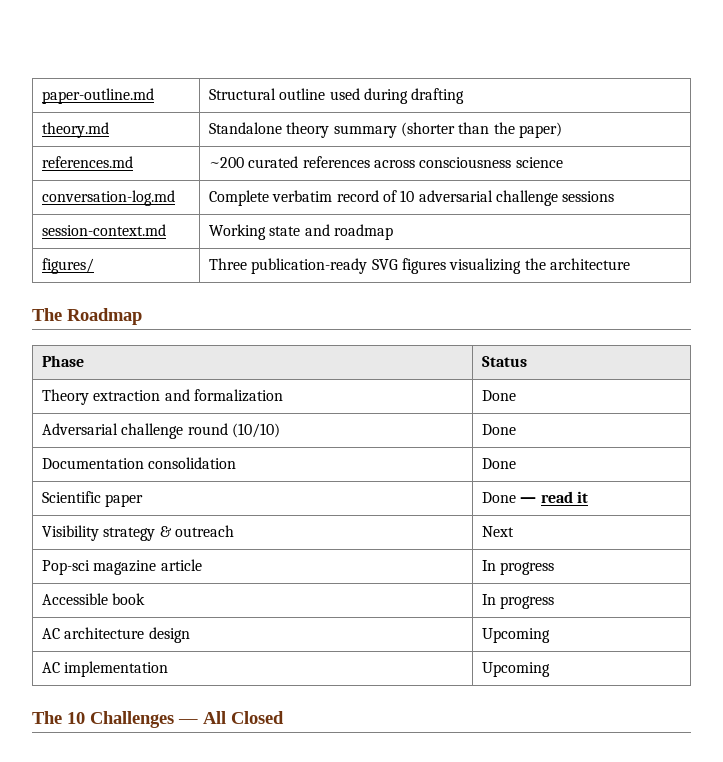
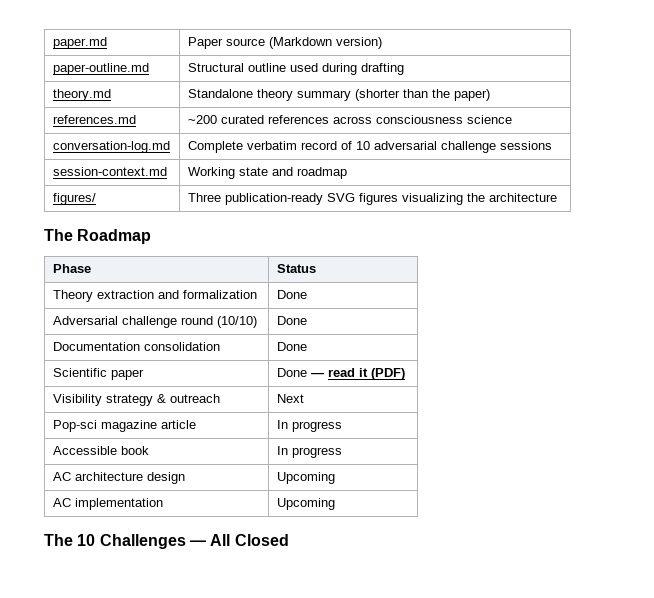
+ paper.md | Paper source (Markdown version)
- Scientific paper | Done — read it
+ Scientific paper | Done — read it (PDF)

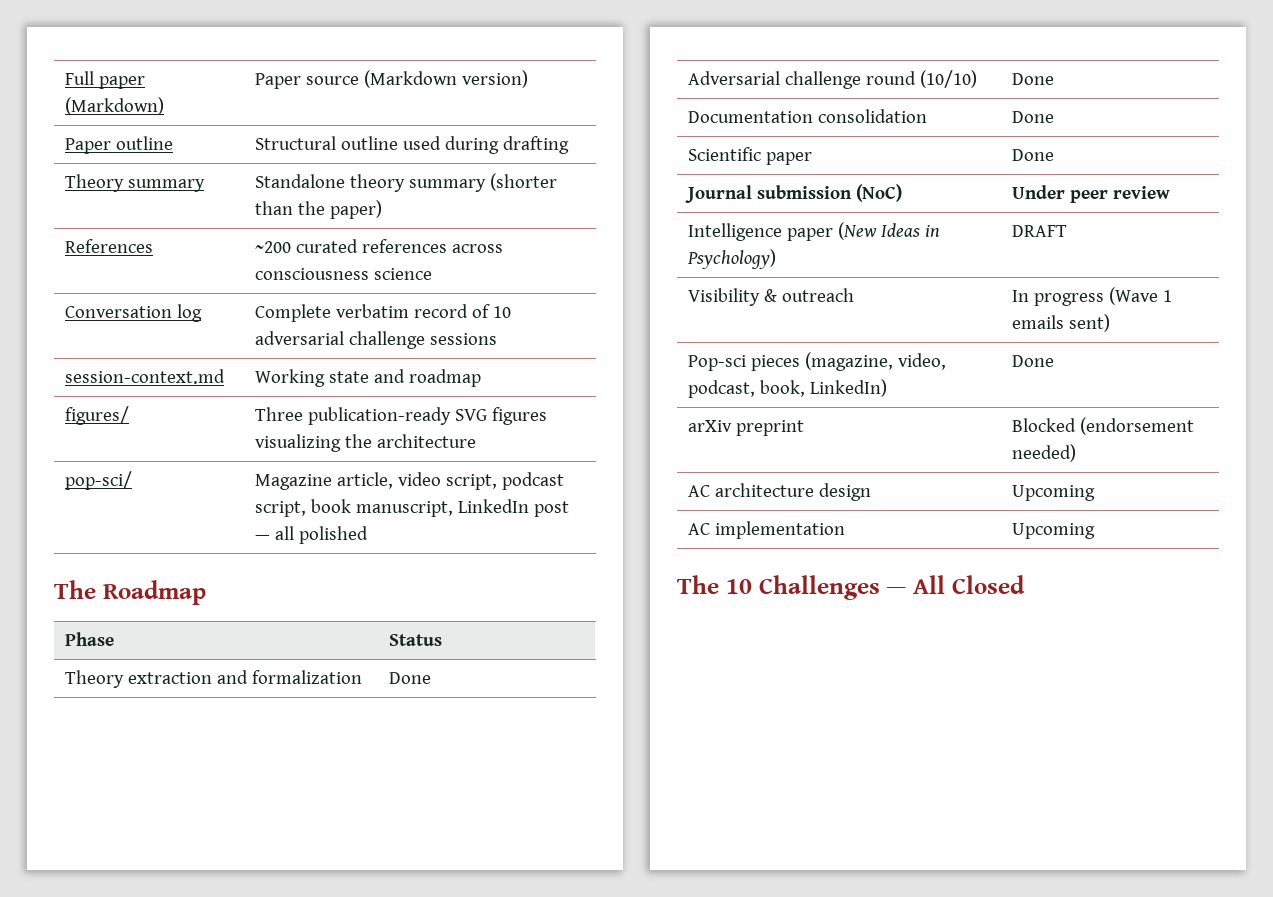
- paper.md | Paper source (Markdown version)
+ Full paper (Markdown) | Paper source (Markdown version)
- paper-outline.md | Structural outline used during drafting
+ Paper outline | Structural outline used during drafting
- theory.md | Standalone theory summary (shorter than the paper)
+ Theory summary | Standalone theory summary (shorter than the paper)
- references.md | ~200 curated references across consciousness science
+ References | ~200 curated references across consciousness science
- conversation-log.md | Complete verbatim record of 10 adversarial challenge sessions
+ Conversation log | Complete verbatim record of 10 adversarial challenge sessions
+ pop-sci/ | Magazine article, video script, podcast script, book manuscript, LinkedIn post — all polished
- Scientific paper | Done — read it (PDF)
+ Scientific paper | Done
+ Journal submission (NoC) | Under peer review
+ Intelligence paper (New Ideas in Psychology) | DRAFT
- Visibility strategy & outreach | Next
- Pop-sci magazine article | In progress
- Accessible book | In progress
+ Visibility & outreach | In progress (Wave 1 emails sent)
+ Pop-sci pieces (magazine, video, podcast, book, LinkedIn) | Done
+ arXiv preprint | Blocked (endorsement needed)

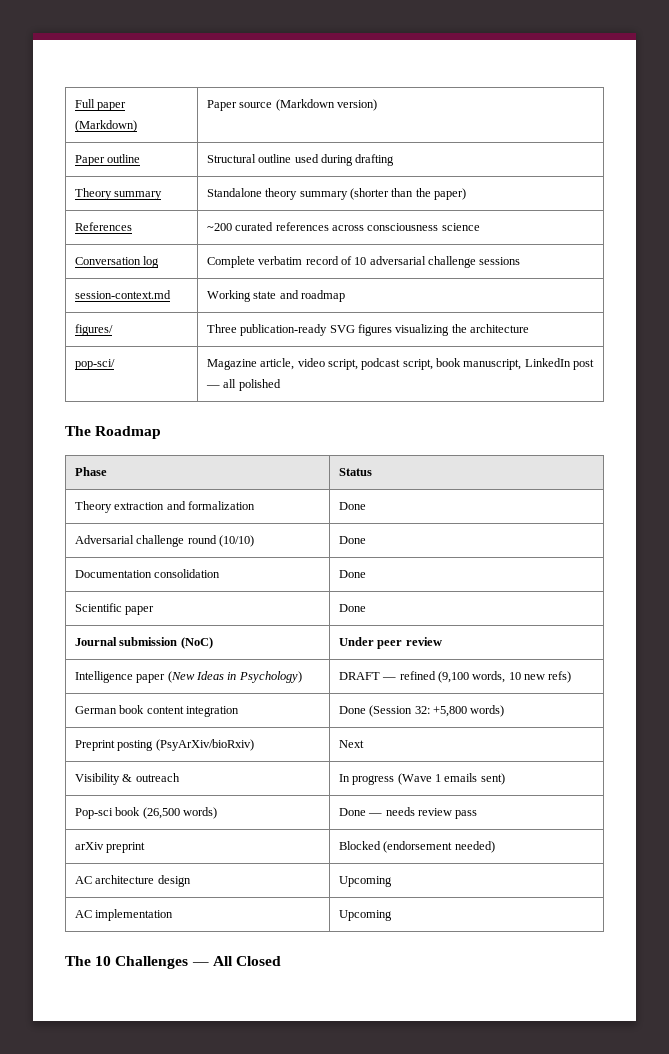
- Intelligence paper (New Ideas in Psychology) | DRAFT
+ Intelligence paper (New Ideas in Psychology) | DRAFT — refined (9,100 words, 10 new refs)
+ German book content integration | Done (Session 32: +5,800 words)
+ Preprint posting (PsyArXiv/bioRxiv) | Next
- Pop-sci pieces (magazine, video, podcast, book, LinkedIn) | Done
+ Pop-sci book (26,500 words) | Done — needs review pass

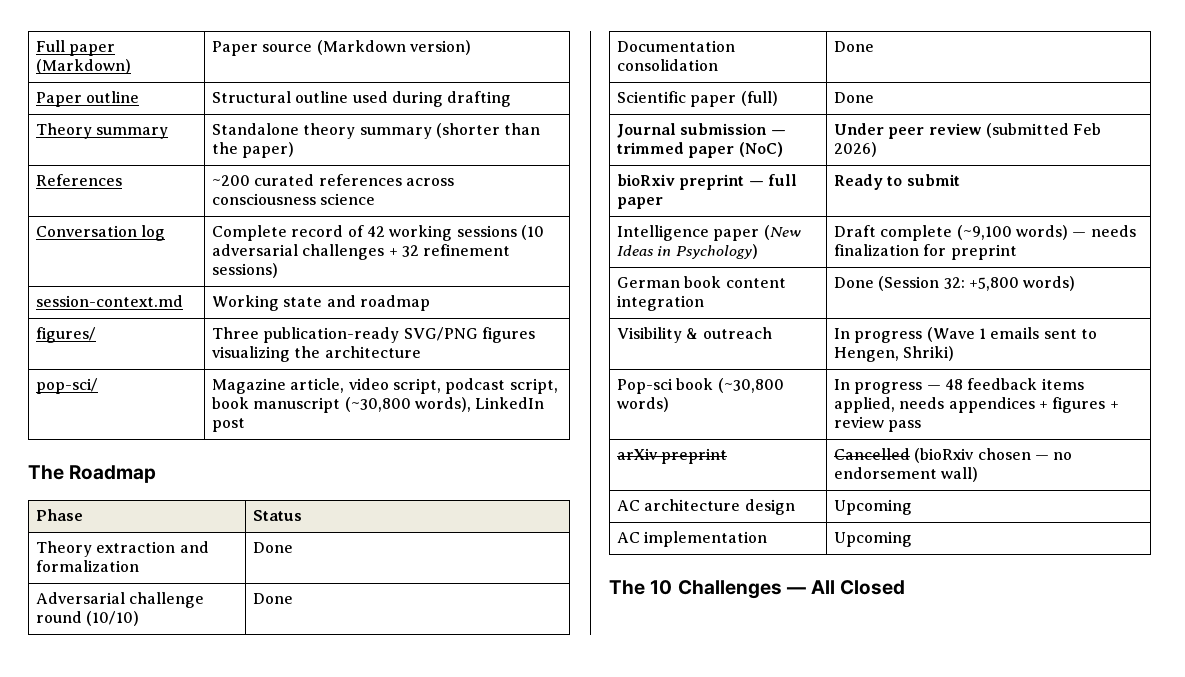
- Conversation log | Complete verbatim record of 10 adversarial challenge sessions
+ Conversation log | Complete record of 42 working sessions (10 adversarial challenges + 32 refinement sessions)
- figures/ | Three publication-ready SVG figures visualizing the architecture
+ figures/ | Three publication-ready SVG/PNG figures visualizing the architecture
- pop-sci/ | Magazine article, video script, podcast script, book manuscript, LinkedIn post — all polished
+ pop-sci/ | Magazine article, video script, podcast script, book manuscript (~30,800 words), LinkedIn post
- Scientific paper | Done
+ Scientific paper (full) | Done
- Journal submission (NoC) | Under peer review
+ Journal submission — trimmed paper (NoC) | Under peer review (submitted Feb 2026)
+ bioRxiv preprint — full paper | Ready to submit
- Intelligence paper (New Ideas in Psychology) | DRAFT — refined (9,100 words, 10 new refs)
+ Intelligence paper (New Ideas in Psychology) | Draft complete (~9,100 words) — needs finalization for preprint
- Preprint posting (PsyArXiv/bioRxiv) | Next
- Visibility & outreach | In progress (Wave 1 emails sent)
+ Visibility & outreach | In progress (Wave 1 emails sent to Hengen, Shriki)
- Pop-sci book (26,500 words) | Done — needs review pass
- arXiv preprint | Blocked (endorsement needed)
+ Pop-sci book (~30,800 words) | In progress — 48 feedback items applied, needs appendices + figures + review pass
+ arXiv preprint | Cancelled (bioRxiv chosen — no endorsement wall)

